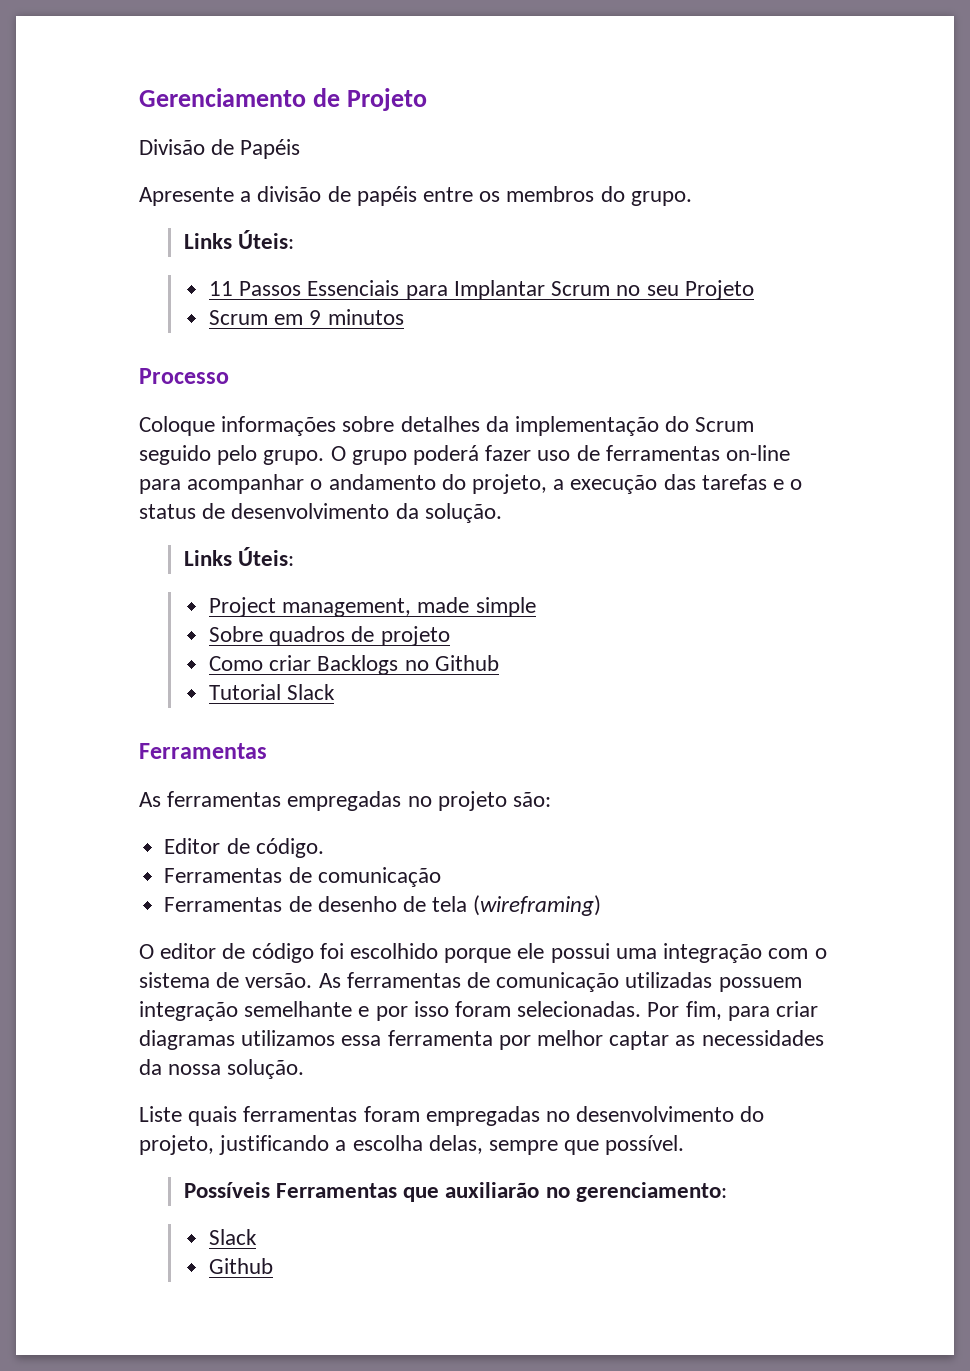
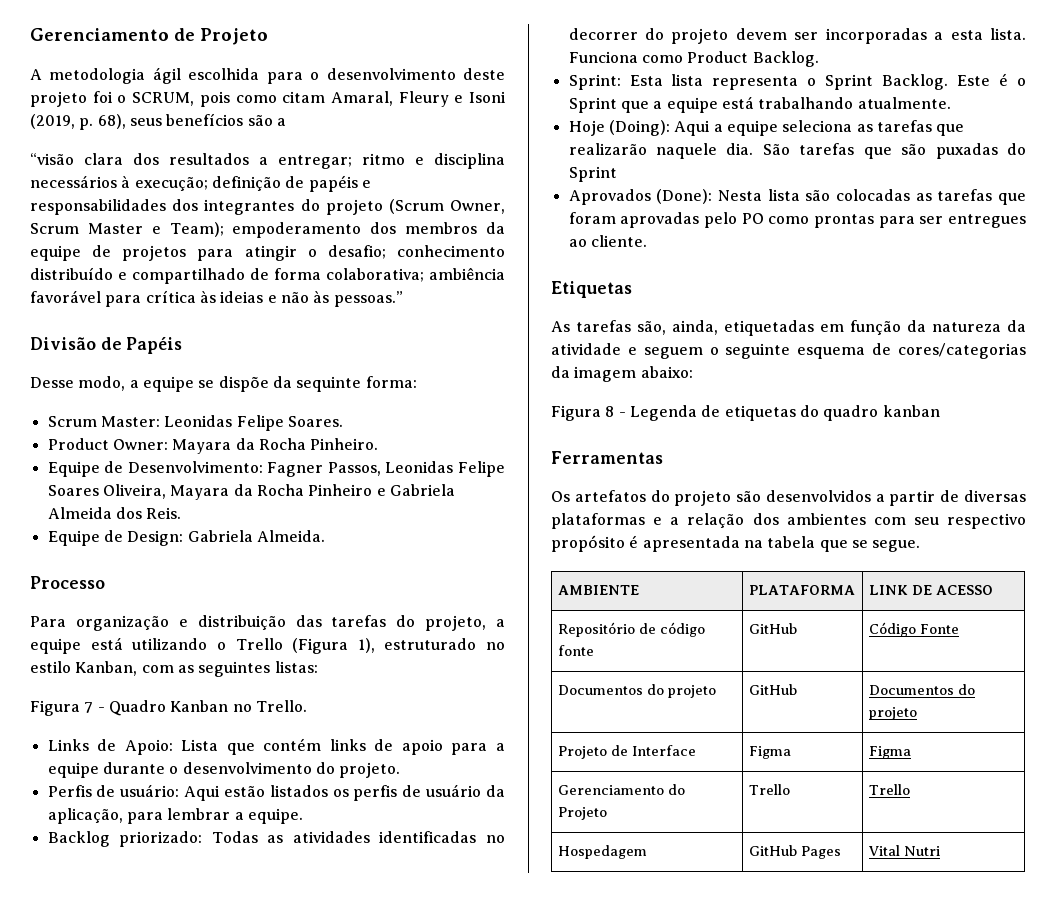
+ A metodologia ágil escolhida para o desenvolvimento deste projeto foi o SCRUM, pois como citam Amaral, Fleury e Isoni (2019, p. 68), seus benefícios são a
+ “visão clara dos resultados a entregar; ritmo e disciplina necessários à execução; definição de papéis e responsabilidades dos integrantes do projeto (Scrum Owner, Scrum Master e Team); empoderamento dos membros da equipe de projetos para atingir o desafio; conhecimento distribuído e compartilhado de forma colaborativa; ambiência favorável para crítica às ideias e não às pessoas.”
  Divisão de Papéis
- Apresente a divisão de papéis entre os membros do grupo.
- Links Úteis:
- 11 Passos Essenciais para Implantar Scrum no seu Projeto
- Scrum em 9 minutos
+ Desse modo, a equipe se dispõe da sequinte forma:
+ Scrum Master: Leonidas Felipe Soares.
+ Product Owner: Mayara da Rocha Pinheiro.
+ Equipe de Desenvolvimento: Fagner Passos, Leonidas Felipe Soares Oliveira, Mayara da Rocha Pinheiro e Gabriela Almeida dos Reis.
+ Equipe de Design: Gabriela Almeida.
  Processo
- Coloque informações sobre detalhes da implementação do Scrum seguido pelo grupo. O grupo poderá fazer uso de ferramentas on-line para acompanhar o andamento do projeto, a execução das tarefas e o status de desenvolvimento da solução.
- Links Úteis:
- Project management, made simple
- Sobre quadros de projeto
- Como criar Backlogs no Github
- Tutorial Slack
+ Para organização e distribuição das tarefas do projeto, a equipe está utilizando o Trello (Figura 1), estruturado no estilo Kanban, com as seguintes listas:
+ Figura 7 - Quadro Kanban no Trello.
+ Links de Apoio: Lista que contém links de apoio para a equipe durante o desenvolvimento do projeto.
+ Perfis de usuário: Aqui estão listados os perfis de usuário da aplicação, para lembrar a equipe.
+ Backlog priorizado: Todas as atividades identificadas no decorrer do projeto devem ser incorporadas a esta lista. Funciona como Product Backlog.
+ Sprint: Esta lista representa o Sprint Backlog. Este é o Sprint que a equipe está trabalhando atualmente.
+ Hoje (Doing): Aqui a equipe seleciona as tarefas que realizarão naquele dia. São tarefas que são puxadas do Sprint
+ Aprovados (Done): Nesta lista são colocadas as tarefas que foram aprovadas pelo PO como prontas para ser entregues ao cliente.
+ Etiquetas
+ As tarefas são, ainda, etiquetadas em função da natureza da atividade e seguem o seguinte esquema de cores/categorias da imagem abaixo:
+ Figura 8 - Legenda de etiquetas do quadro kanban
  Ferramentas
- As ferramentas empregadas no projeto são:
- Editor de código.
- Ferramentas de comunicação
- Ferramentas de desenho de tela (wireframing)
- O editor de código foi escolhido porque ele possui uma integração com o sistema de versão. As ferramentas de comunicação utilizadas possuem integração semelhante e por isso foram selecionadas. Por fim, para criar diagramas utilizamos essa ferramenta por melhor captar as necessidades da nossa solução.
- Liste quais ferramentas foram empregadas no desenvolvimento do projeto, justificando a escolha delas, sempre que possível.
- Possíveis Ferramentas que auxiliarão no gerenciamento:
- Slack
- Github
+ Os artefatos do projeto são desenvolvidos a partir de diversas plataformas e a relação dos ambientes com seu respectivo propósito é apresentada na tabela que se segue.
+ AMBIENTE | PLATAFORMA | LINK DE ACESSO
+ Repositório de código fonte | GitHub | Código Fonte
+ Documentos do projeto | GitHub | Documentos do projeto
+ Projeto de Interface | Figma | Figma
+ Gerenciamento do Projeto | Trello | Trello
+ Hospedagem | GitHub Pages | Vital Nutri

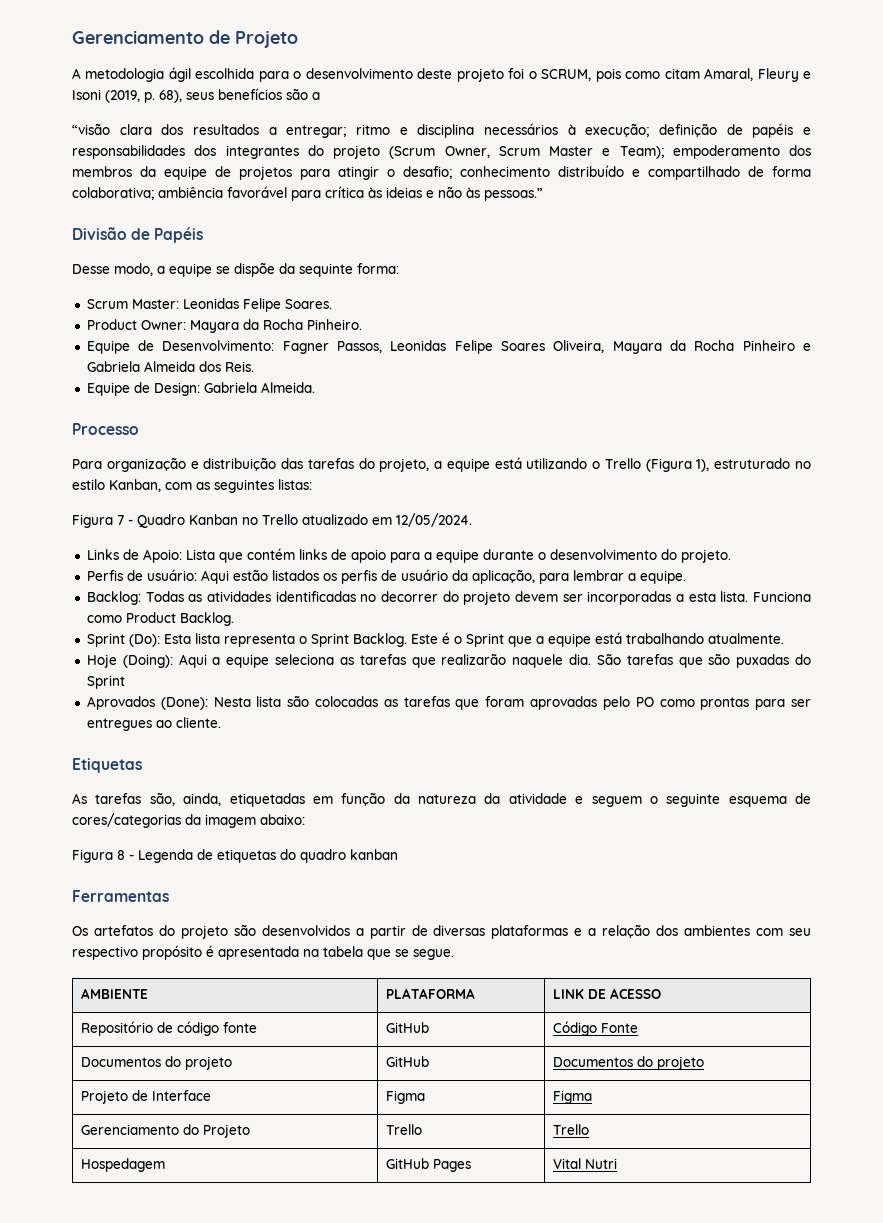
- Figura 7 - Quadro Kanban no Trello.
+ Figura 7 - Quadro Kanban no Trello atualizado em 12/05/2024.
- Backlog priorizado: Todas as atividades identificadas no decorrer do projeto devem ser incorporadas a esta lista.
+ Backlog: Todas as atividades identificadas no decorrer do projeto devem ser incorporadas a esta lista.
- Sprint: Esta lista representa o Sprint Backlog.
+ Sprint (Do): Esta lista representa o Sprint Backlog.

